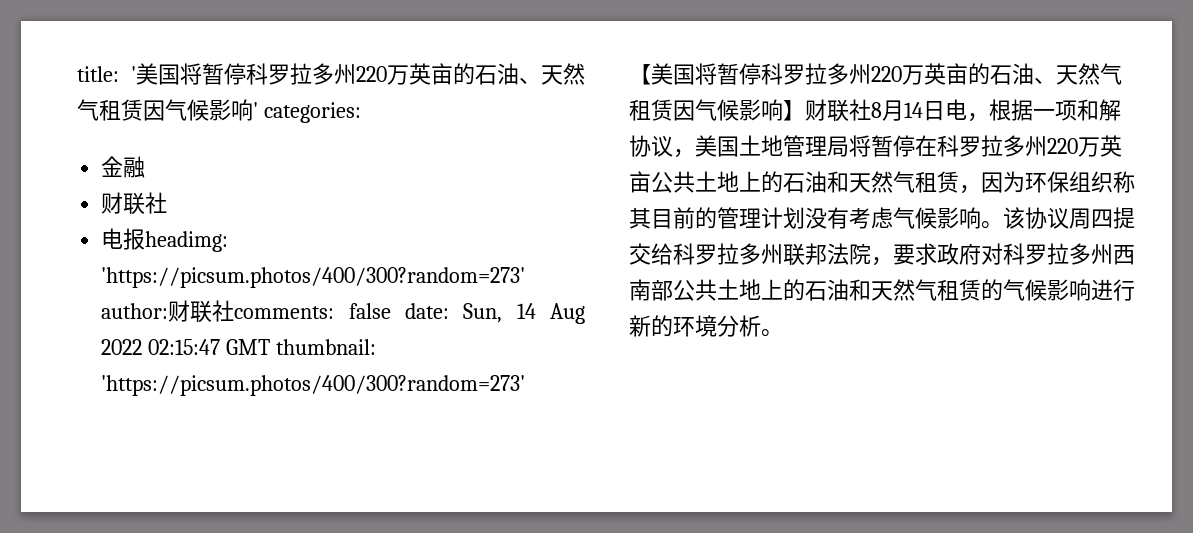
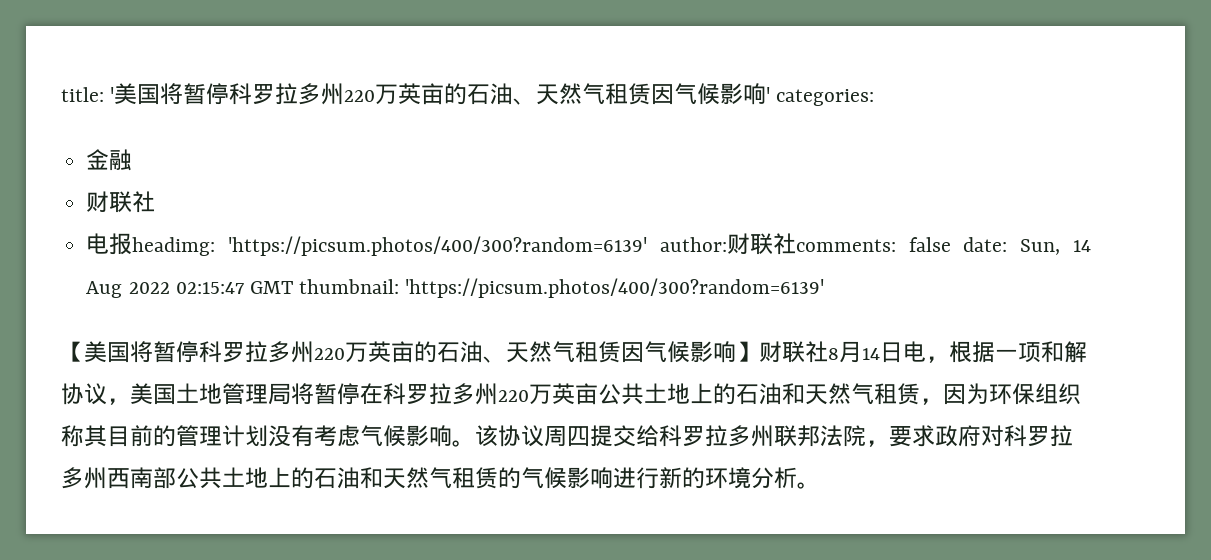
- 电报headimg: 'https://picsum.photos/400/300?random=273' author:财联社comments: false date: Sun, 14 Aug 2022 02:15:47 GMT thumbnail: 'https://picsum.photos/400/300?random=273'
+ 电报headimg: 'https://picsum.photos/400/300?random=6139' author:财联社comments: false date: Sun, 14 Aug 2022 02:15:47 GMT thumbnail: 'https://picsum.photos/400/300?random=6139'

